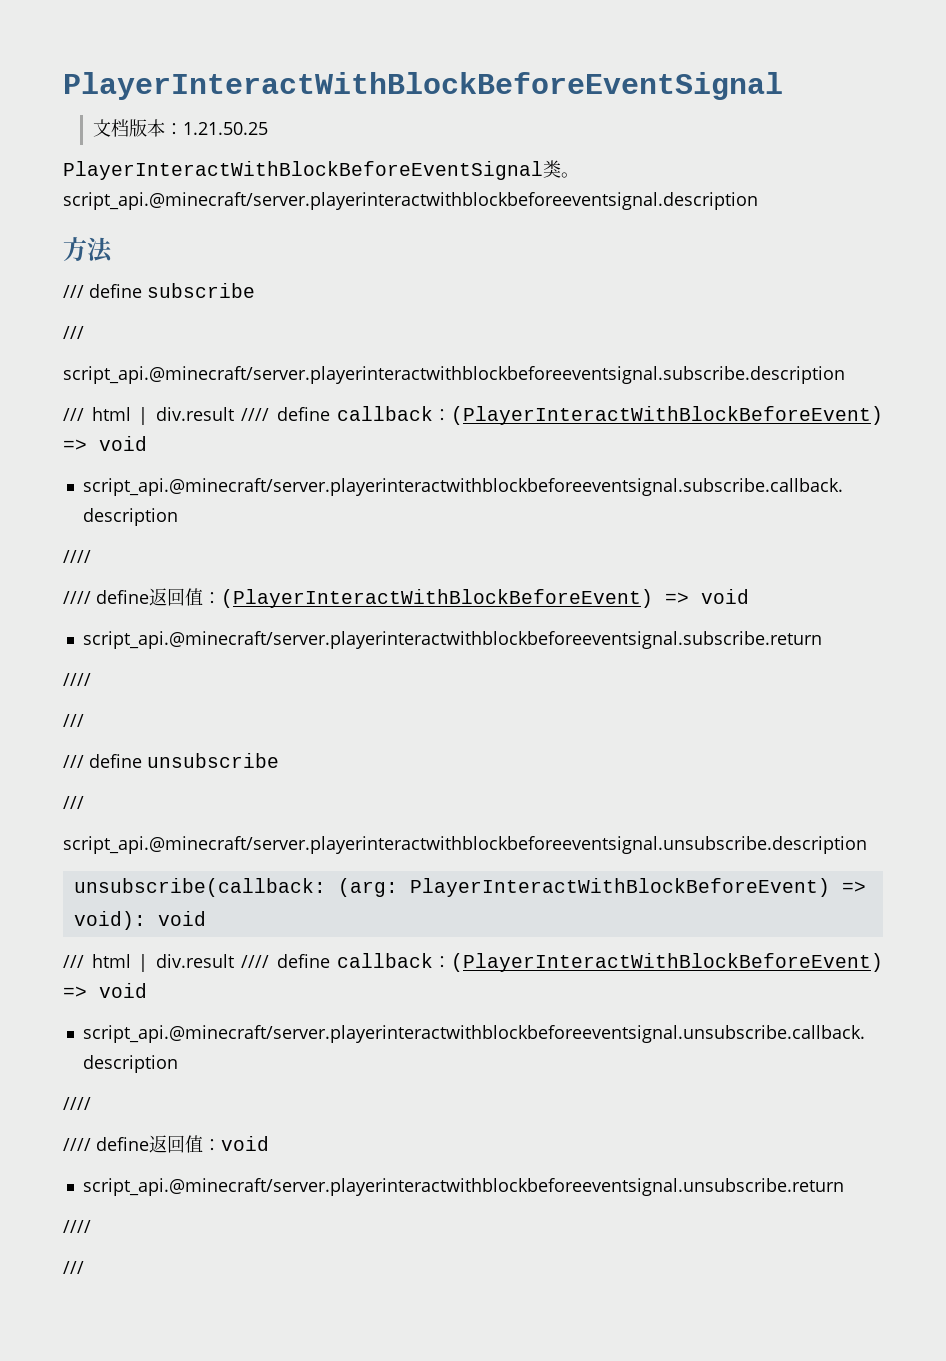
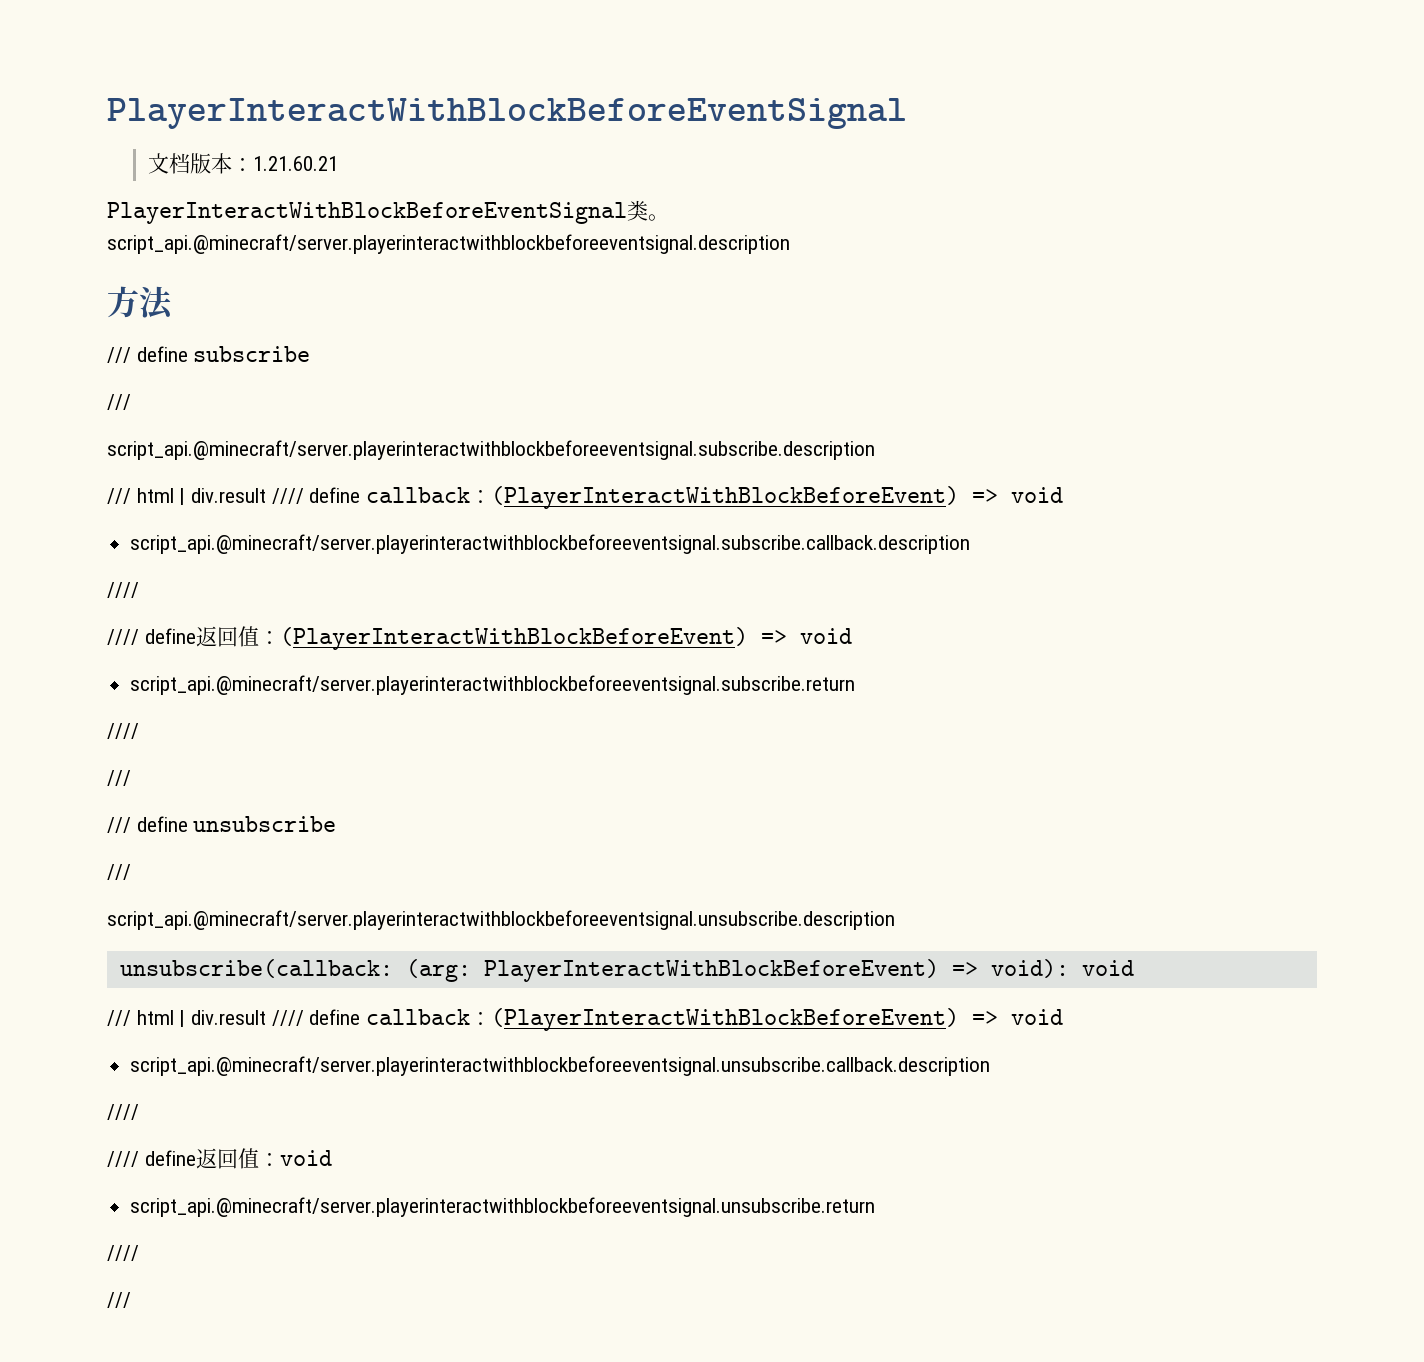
- 文档版本：1.21.50.25
+ 文档版本：1.21.60.21

